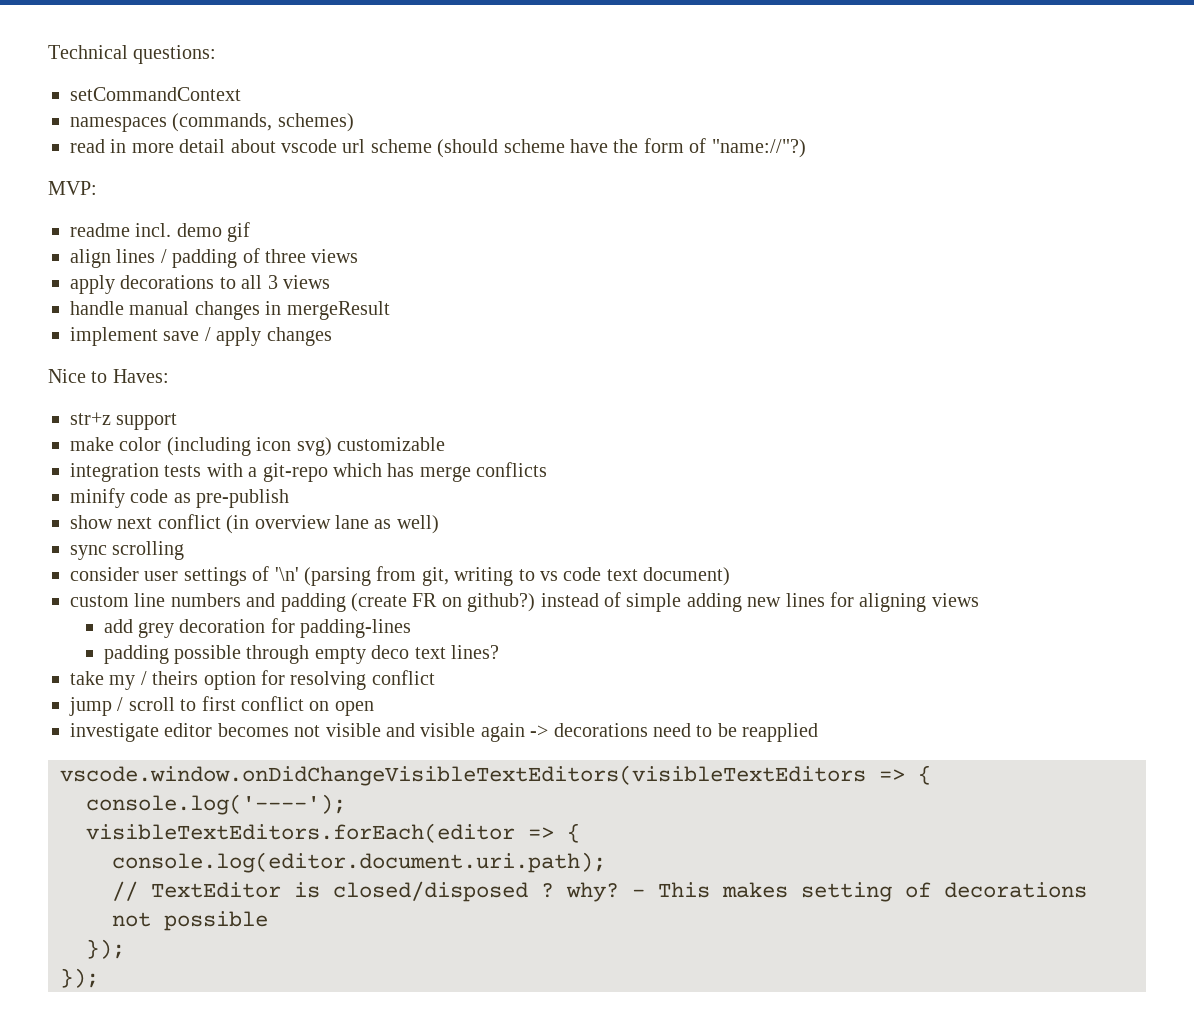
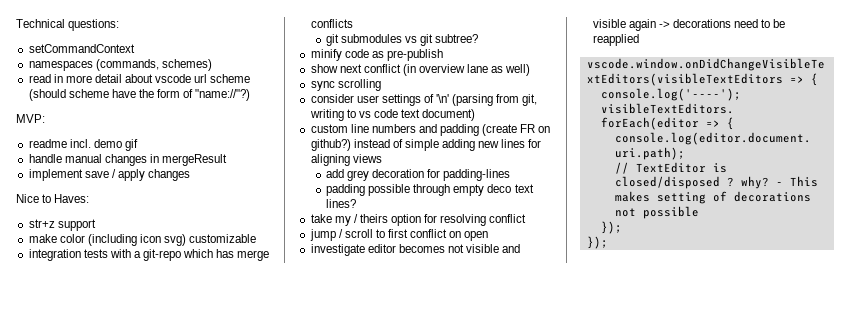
- align lines / padding of three views
- apply decorations to all 3 views
+ git submodules vs git subtree?

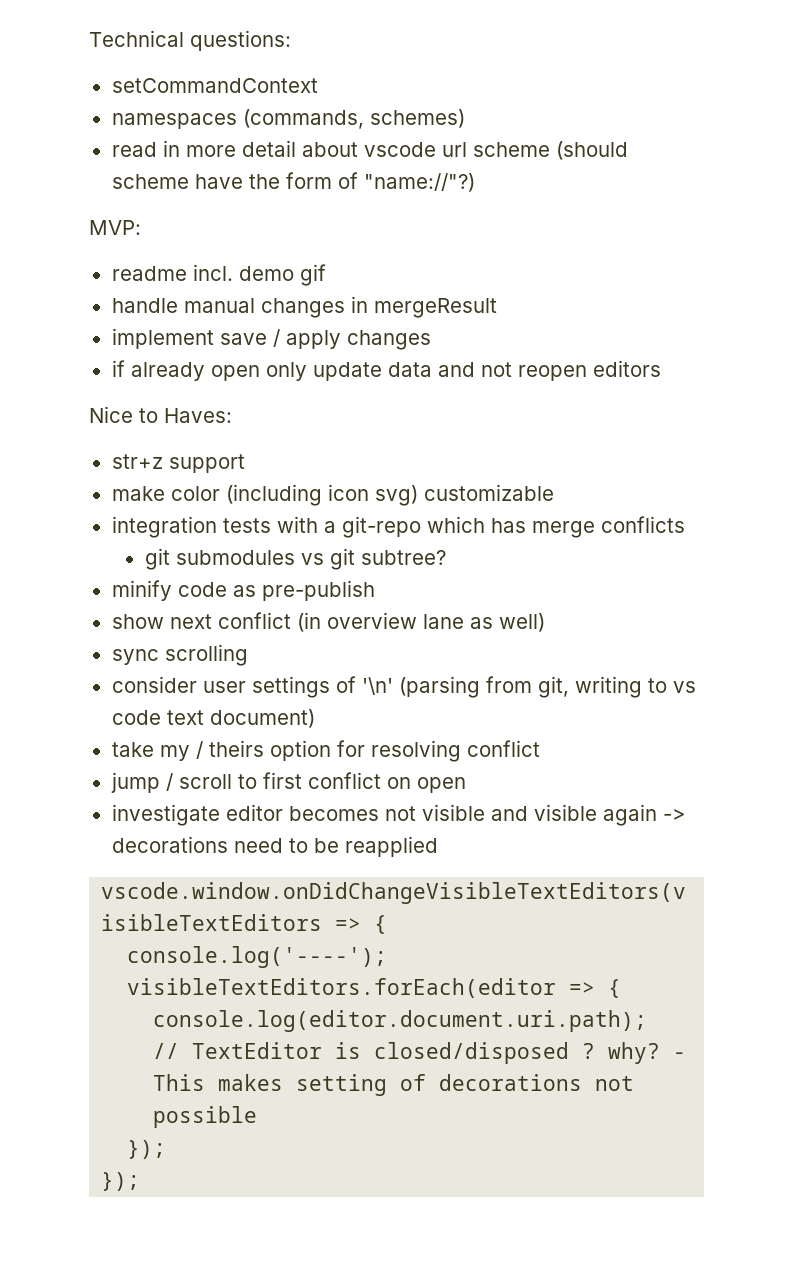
+ if already open only update data and not reopen editors
- custom line numbers and padding (create FR on github?) instead of simple adding new lines for aligning views
- add grey decoration for padding-lines
- padding possible through empty deco text lines?

